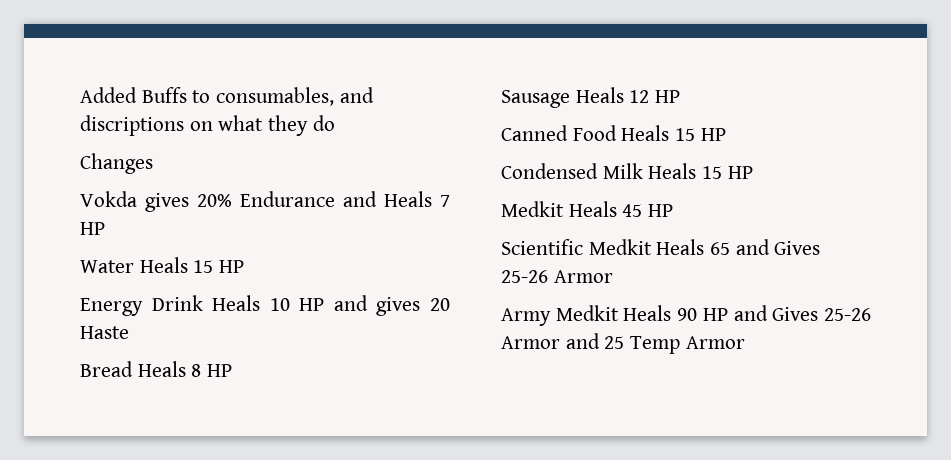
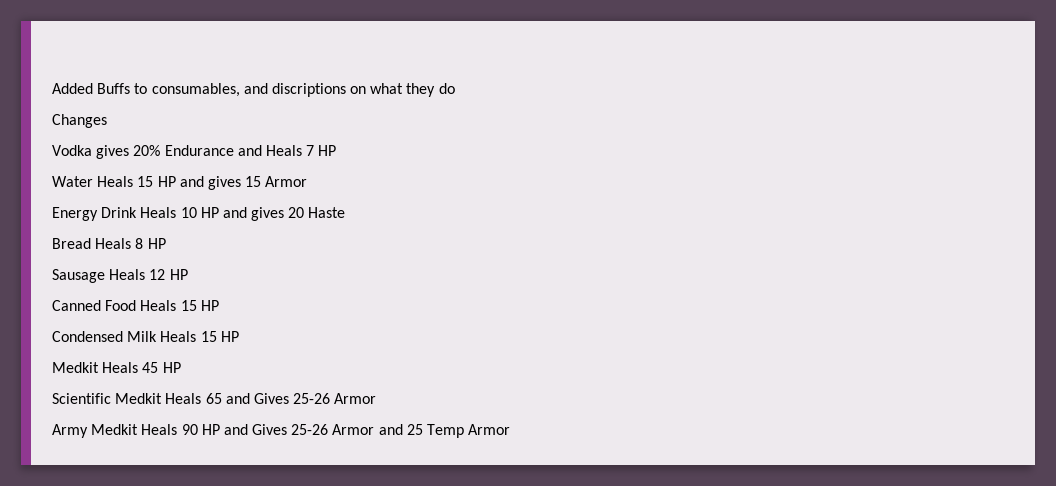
- Vokda gives 20% Endurance and Heals 7 HP
+ Vodka gives 20% Endurance and Heals 7 HP
- Water Heals 15 HP
+ Water Heals 15 HP and gives 15 Armor

